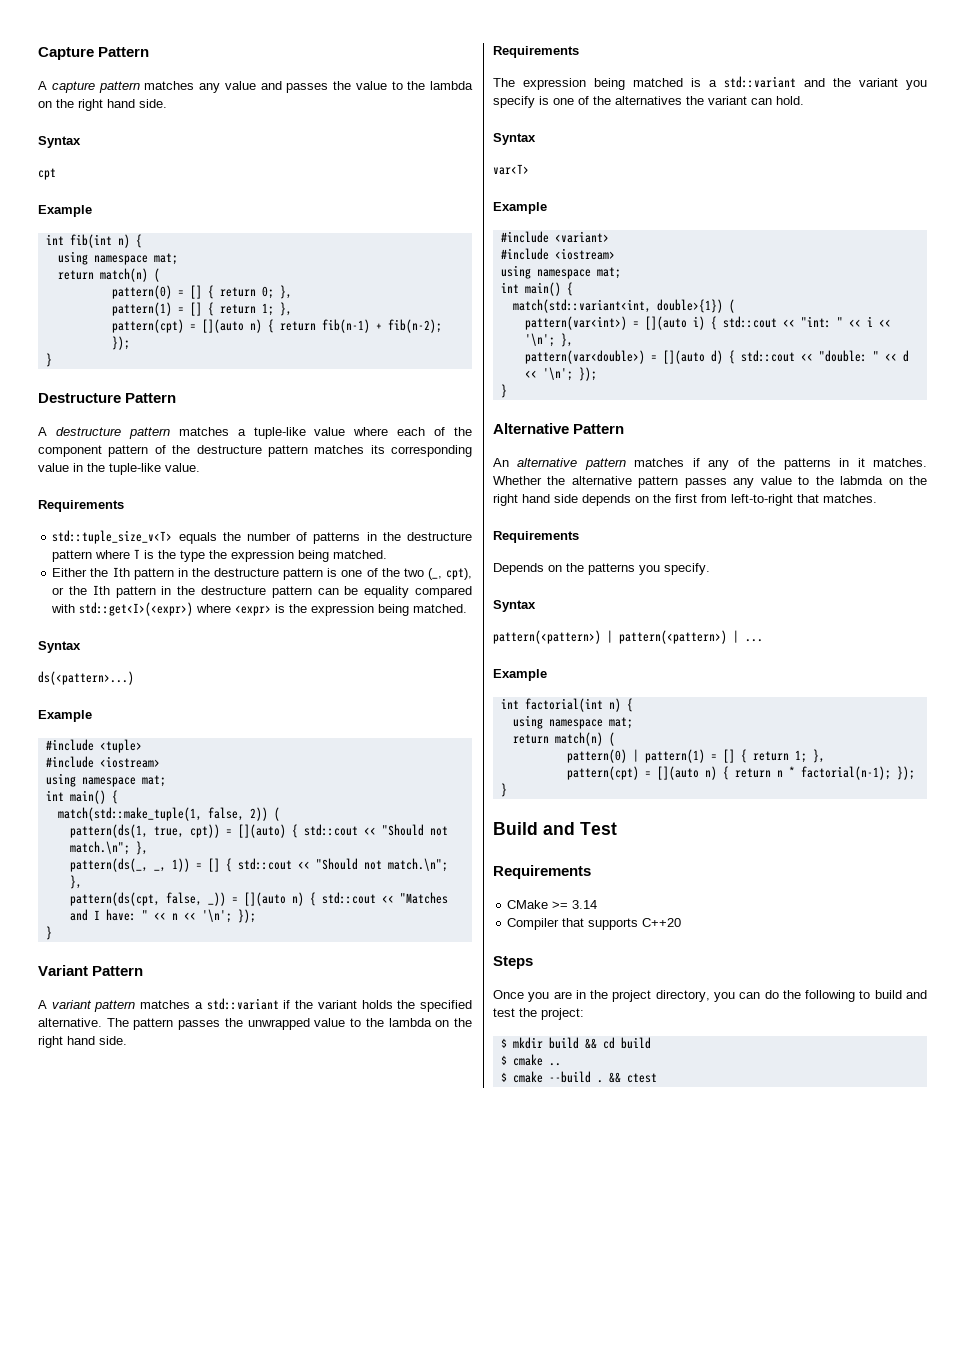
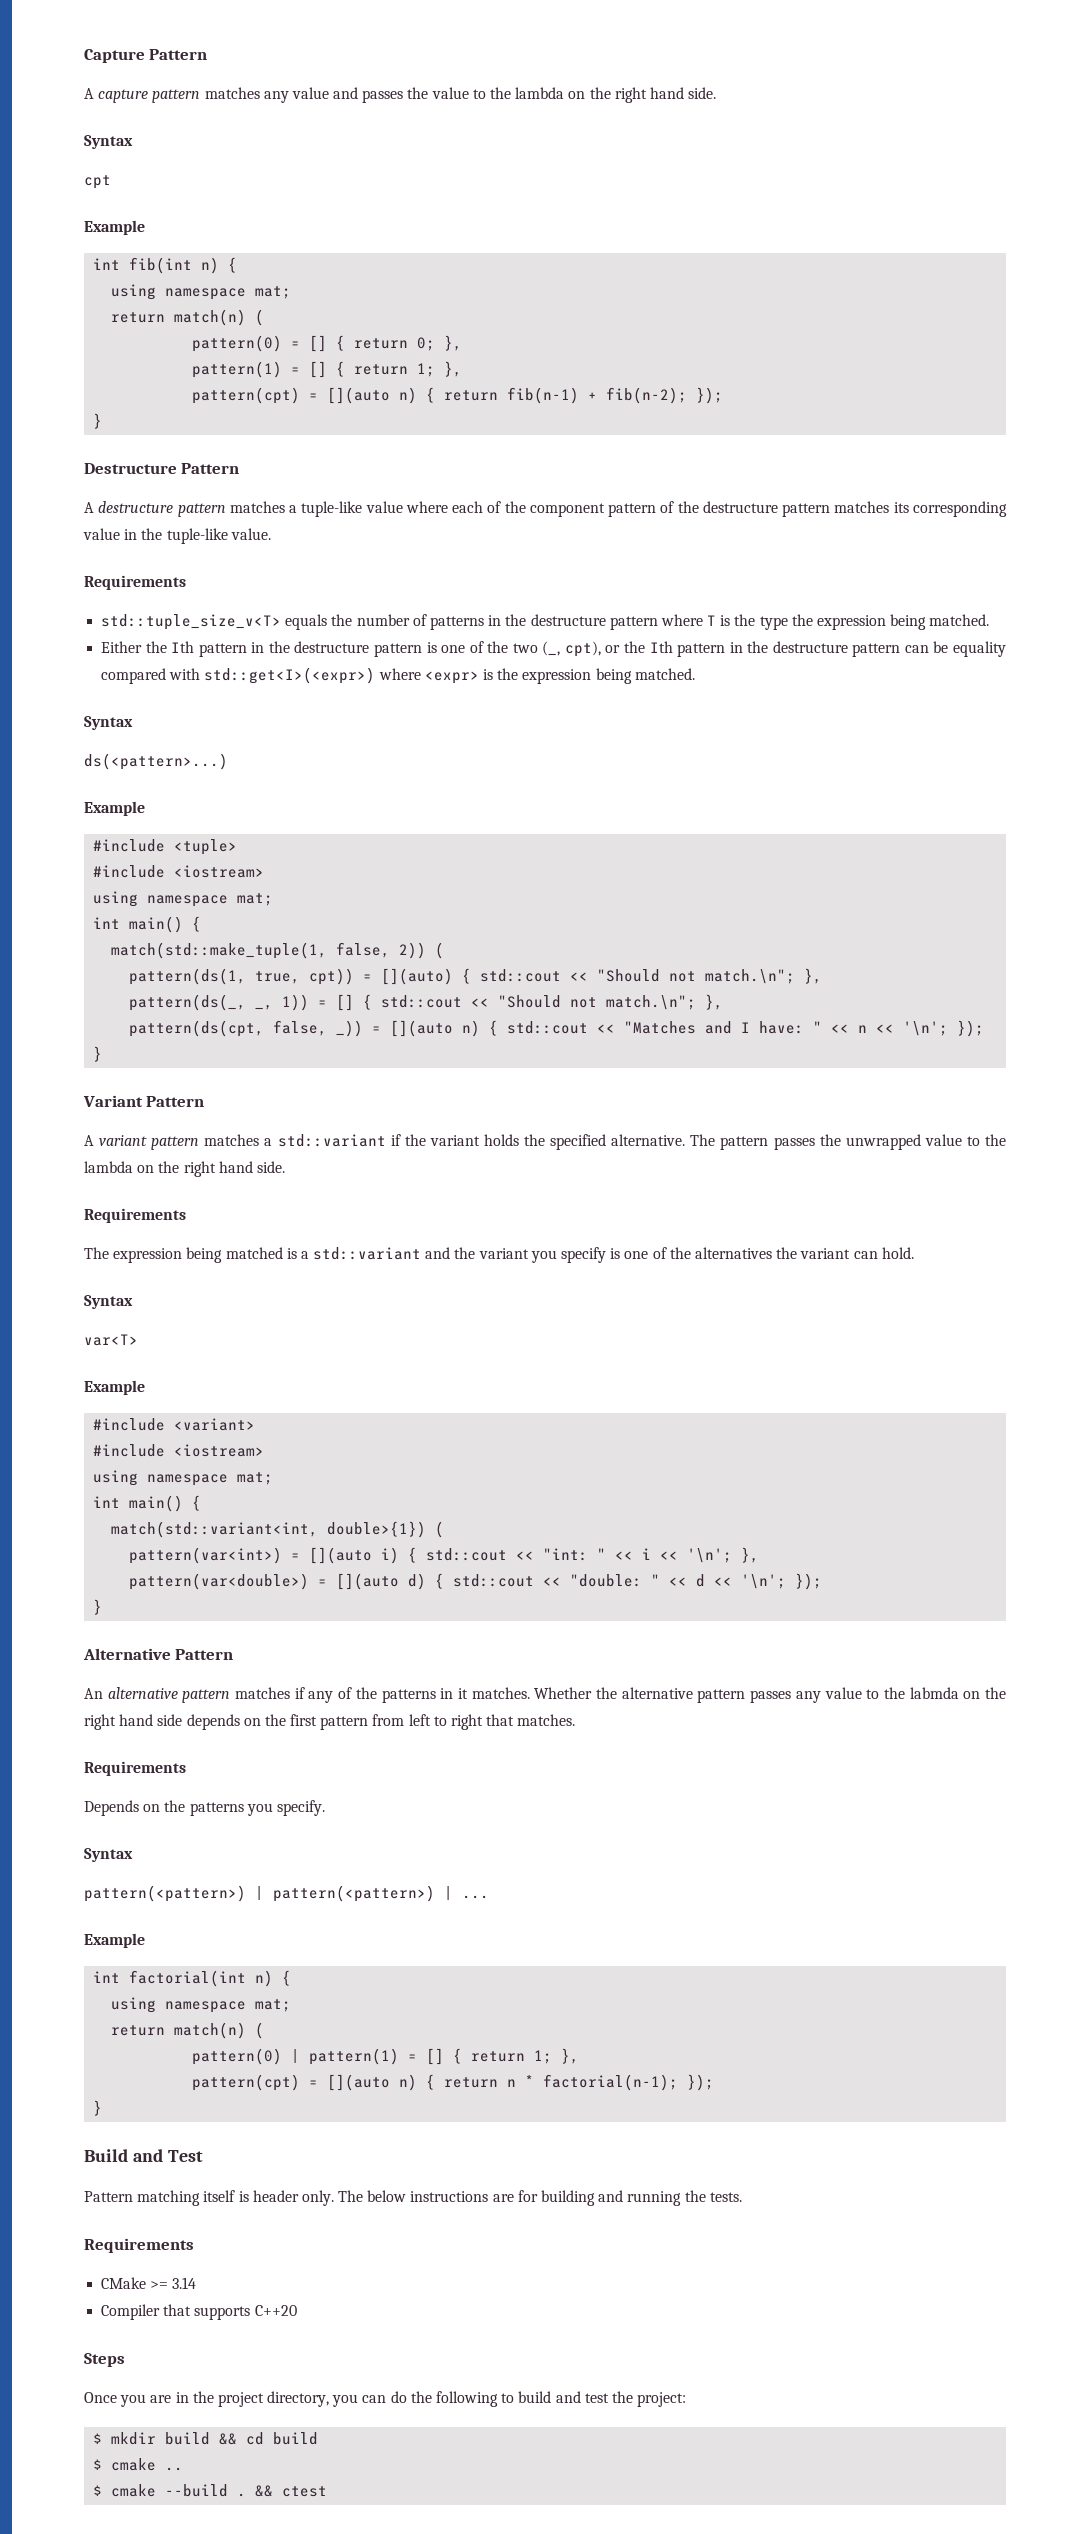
- Whether the alternative pattern passes any value to the labmda on the right hand side depends on the first from left-to-right that matches.
+ Whether the alternative pattern passes any value to the labmda on the right hand side depends on the first pattern from left to right that matches.
+ Pattern matching itself is header only. The below instructions are for building and running the tests.

